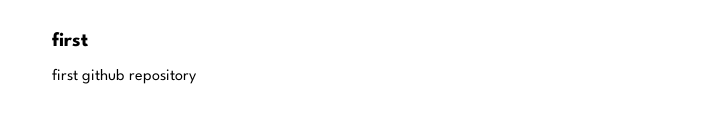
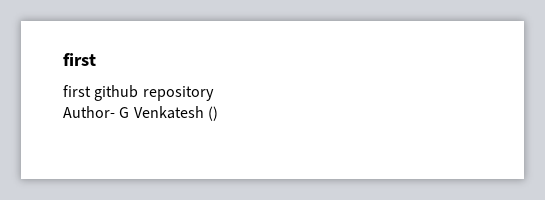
+ Author- G Venkatesh ()

